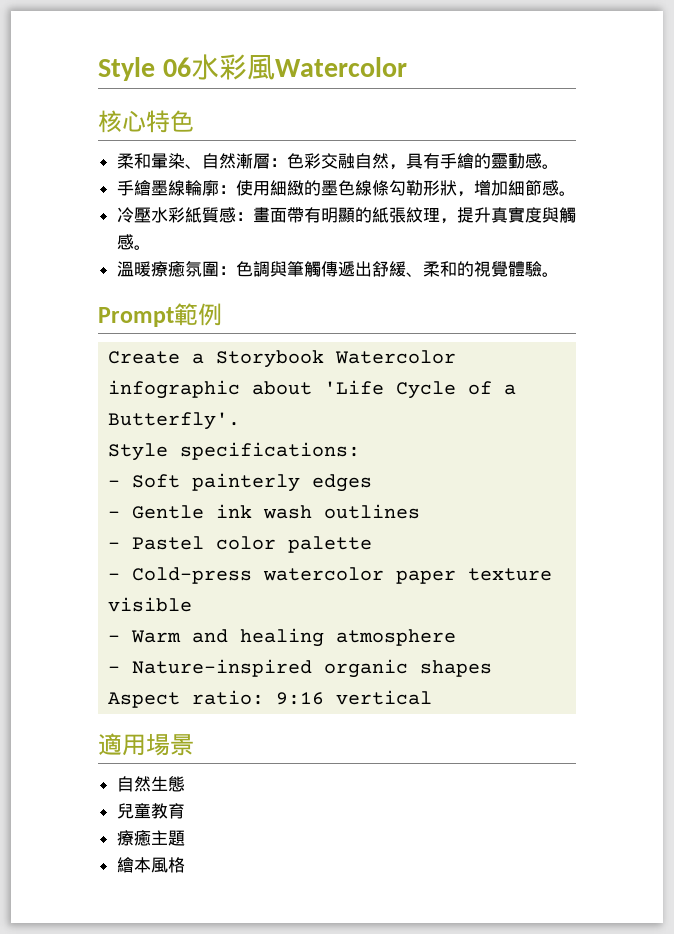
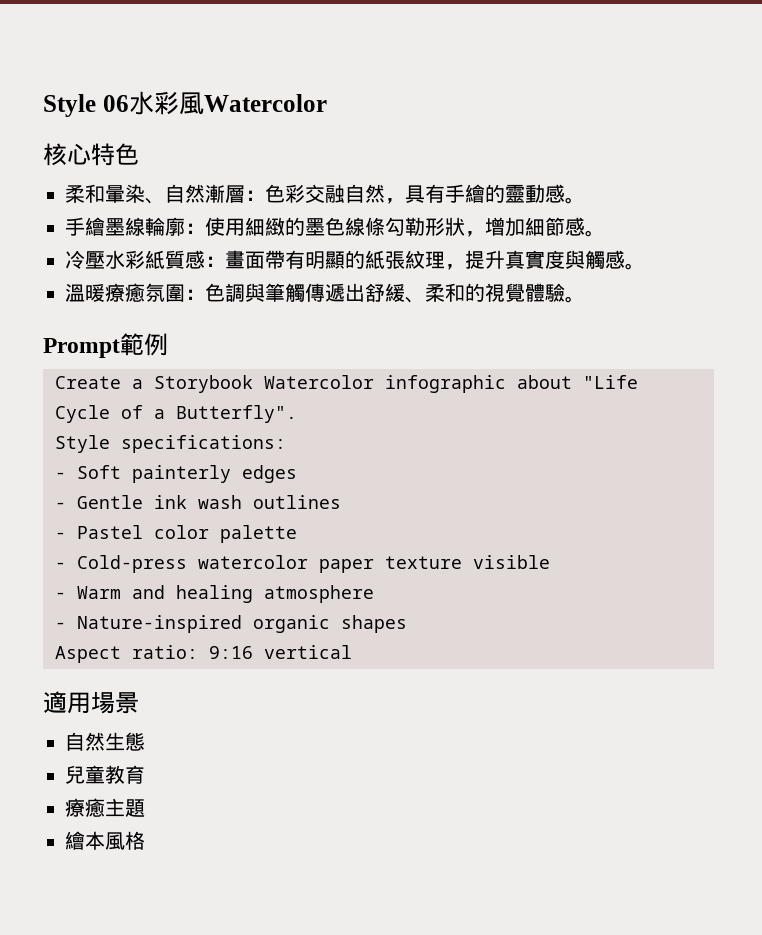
- Create a Storybook Watercolor infographic about 'Life Cycle of a Butterfly'.
+ Create a Storybook Watercolor infographic about "Life Cycle of a Butterfly".

